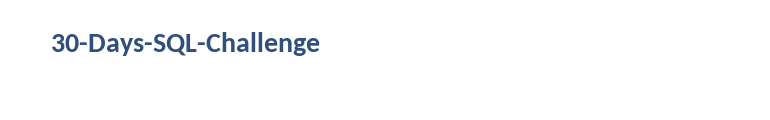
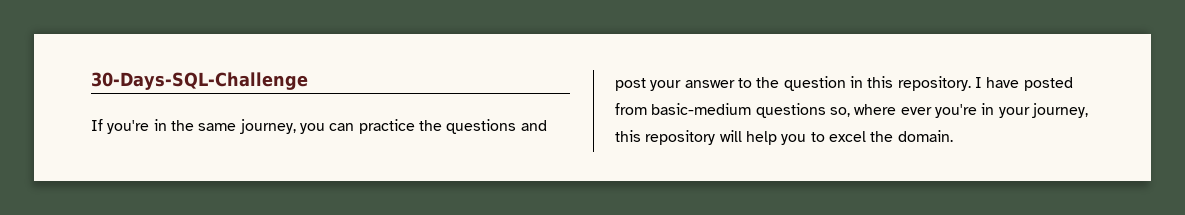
+ If you're in the same journey, you can practice the questions and post your answer to the question in this repository. I have posted from basic-medium questions so, where ever you're in your journey, this repository will help you to excel the domain.

